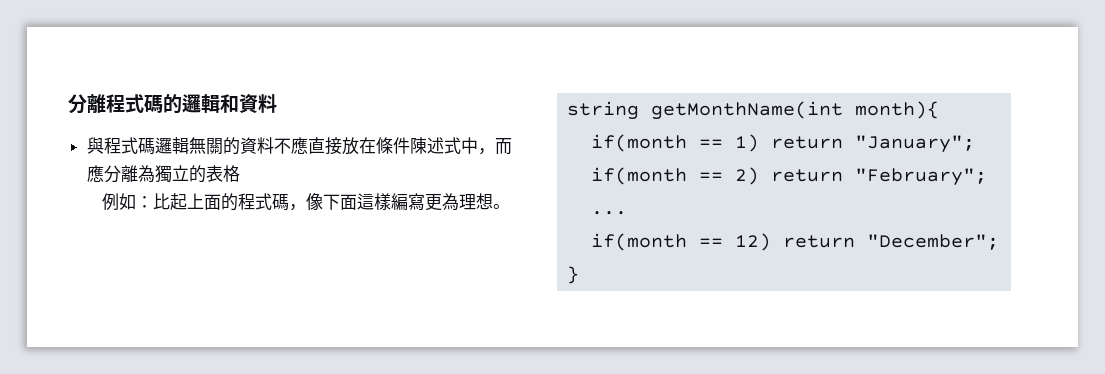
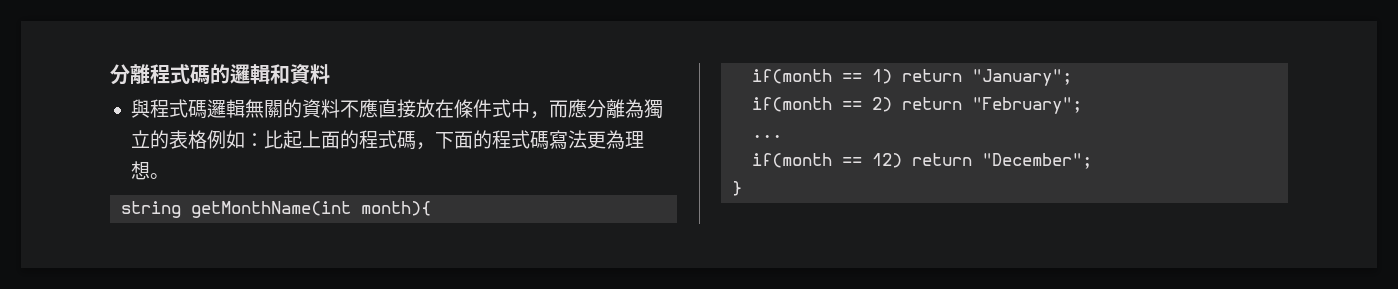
- 與程式碼邏輯無關的資料不應直接放在條件陳述式中，而應分離為獨立的表格
- 例如：比起上面的程式碼，像下面這樣編寫更為理想。
+ 與程式碼邏輯無關的資料不應直接放在條件式中，而應分離為獨立的表格例如：比起上面的程式碼，下面的程式碼寫法更為理想。

